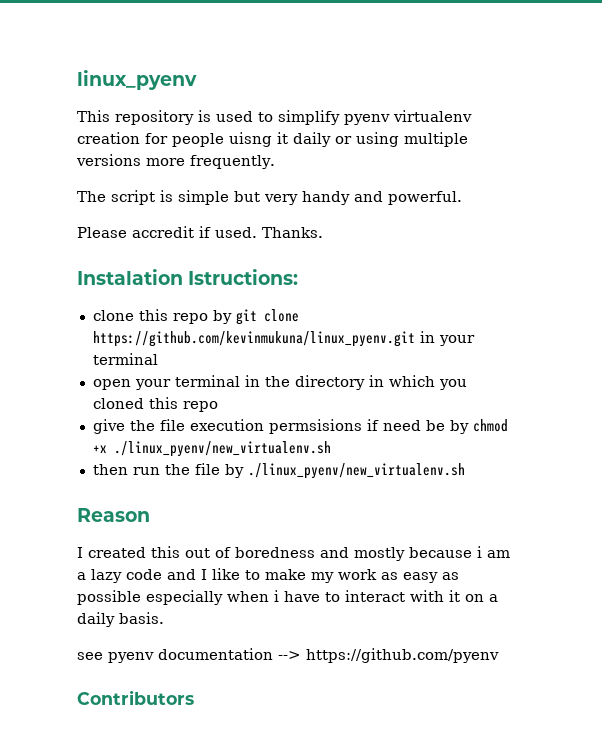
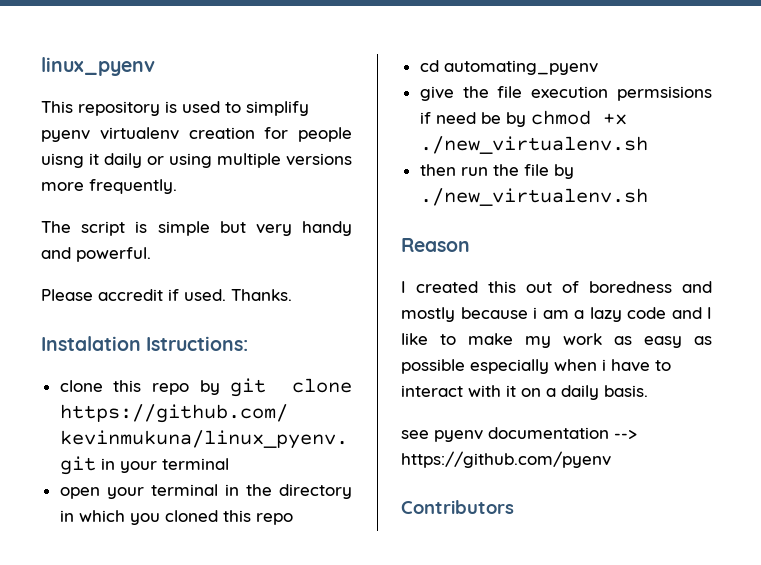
+ cd automating_pyenv
- give the file execution permsisions if need be by chmod +x ./linux_pyenv/new_virtualenv.sh
+ give the file execution permsisions if need be by chmod +x ./new_virtualenv.sh
- then run the file by ./linux_pyenv/new_virtualenv.sh
+ then run the file by ./new_virtualenv.sh

